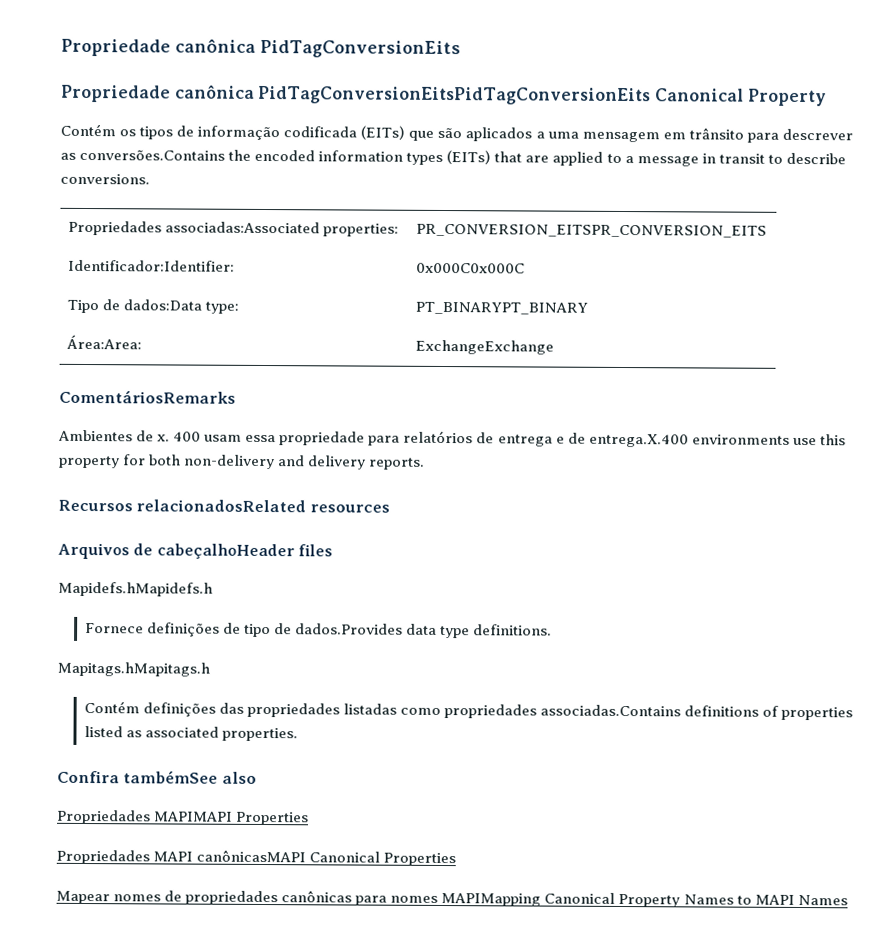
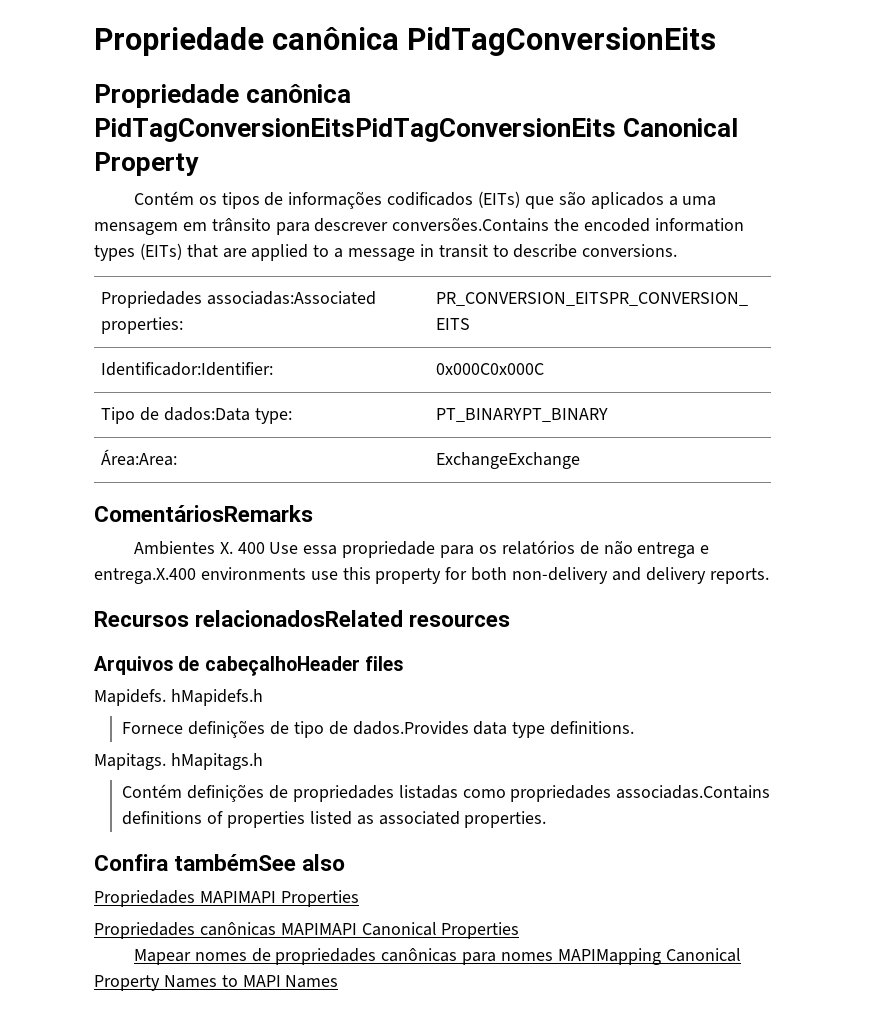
- Contém os tipos de informação codificada (EITs) que são aplicados a uma mensagem em trânsito para descrever as conversões.Contains the encoded information types (EITs) that are applied to a message in transit to describe conversions.
+ Contém os tipos de informações codificados (EITs) que são aplicados a uma mensagem em trânsito para descrever conversões.Contains the encoded information types (EITs) that are applied to a message in transit to describe conversions.
- Ambientes de x. 400 usam essa propriedade para relatórios de entrega e de entrega.X.400 environments use this property for both non-delivery and delivery reports.
+ Ambientes X. 400 Use essa propriedade para os relatórios de não entrega e entrega.X.400 environments use this property for both non-delivery and delivery reports.
- Mapidefs.hMapidefs.h
+ Mapidefs. hMapidefs.h
- Mapitags.hMapitags.h
+ Mapitags. hMapitags.h
- Contém definições das propriedades listadas como propriedades associadas.Contains definitions of properties listed as associated properties.
+ Contém definições de propriedades listadas como propriedades associadas.Contains definitions of properties listed as associated properties.
- Propriedades MAPI canônicasMAPI Canonical Properties
+ Propriedades canônicas MAPIMAPI Canonical Properties

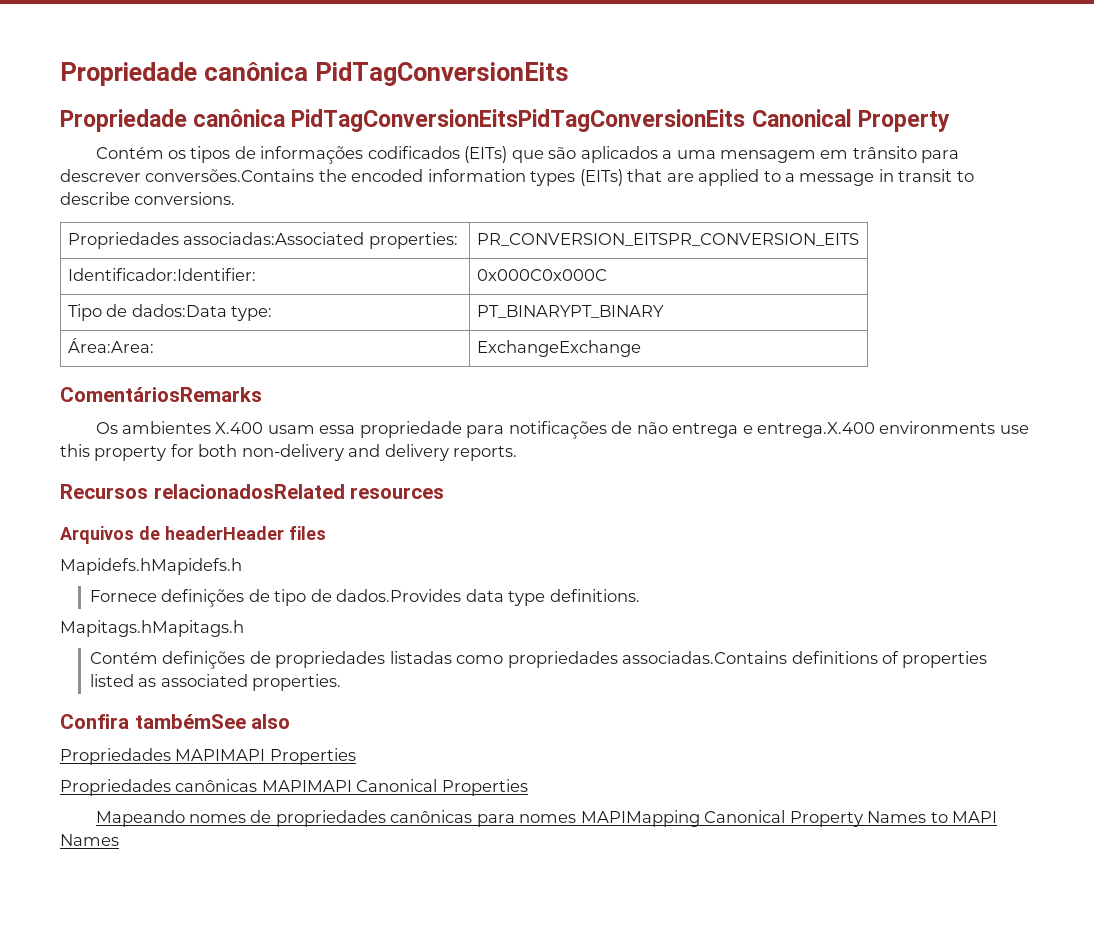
- Ambientes X. 400 Use essa propriedade para os relatórios de não entrega e entrega.X.400 environments use this property for both non-delivery and delivery reports.
+ Os ambientes X.400 usam essa propriedade para notificações de não entrega e entrega.X.400 environments use this property for both non-delivery and delivery reports.
- Arquivos de cabeçalhoHeader files
+ Arquivos de headerHeader files
- Mapidefs. hMapidefs.h
+ Mapidefs.hMapidefs.h
- Mapitags. hMapitags.h
+ Mapitags.hMapitags.h
- Mapear nomes de propriedades canônicas para nomes MAPIMapping Canonical Property Names to MAPI Names
+ Mapeando nomes de propriedades canônicas para nomes MAPIMapping Canonical Property Names to MAPI Names

